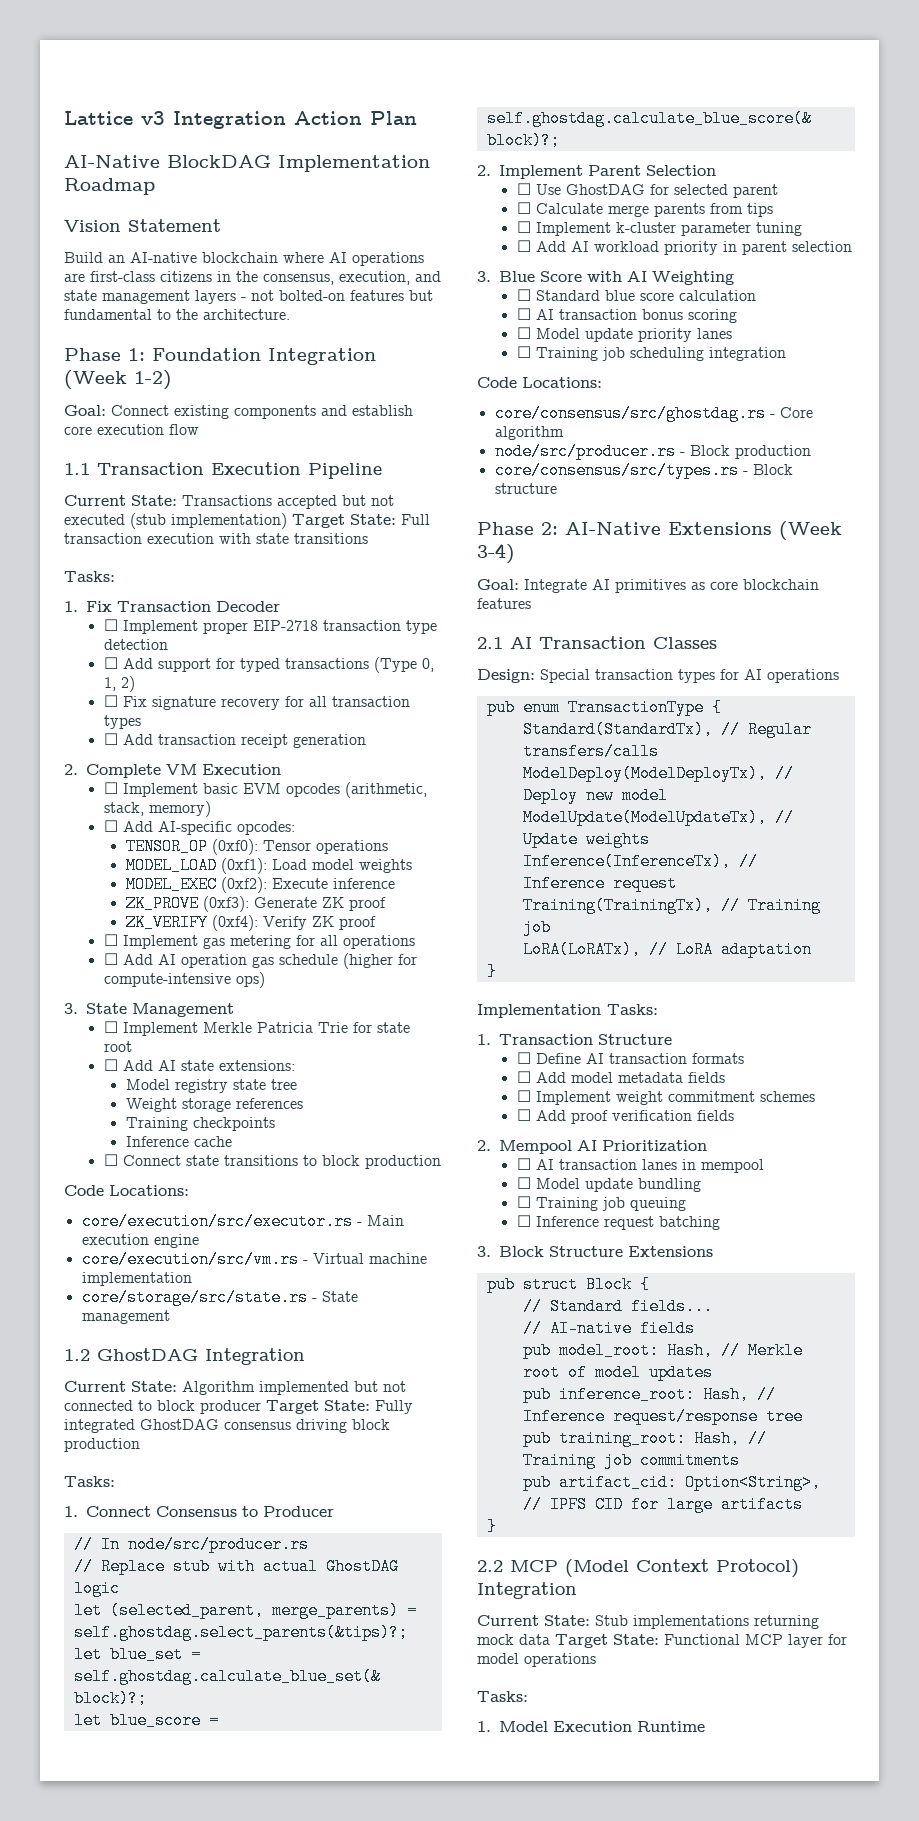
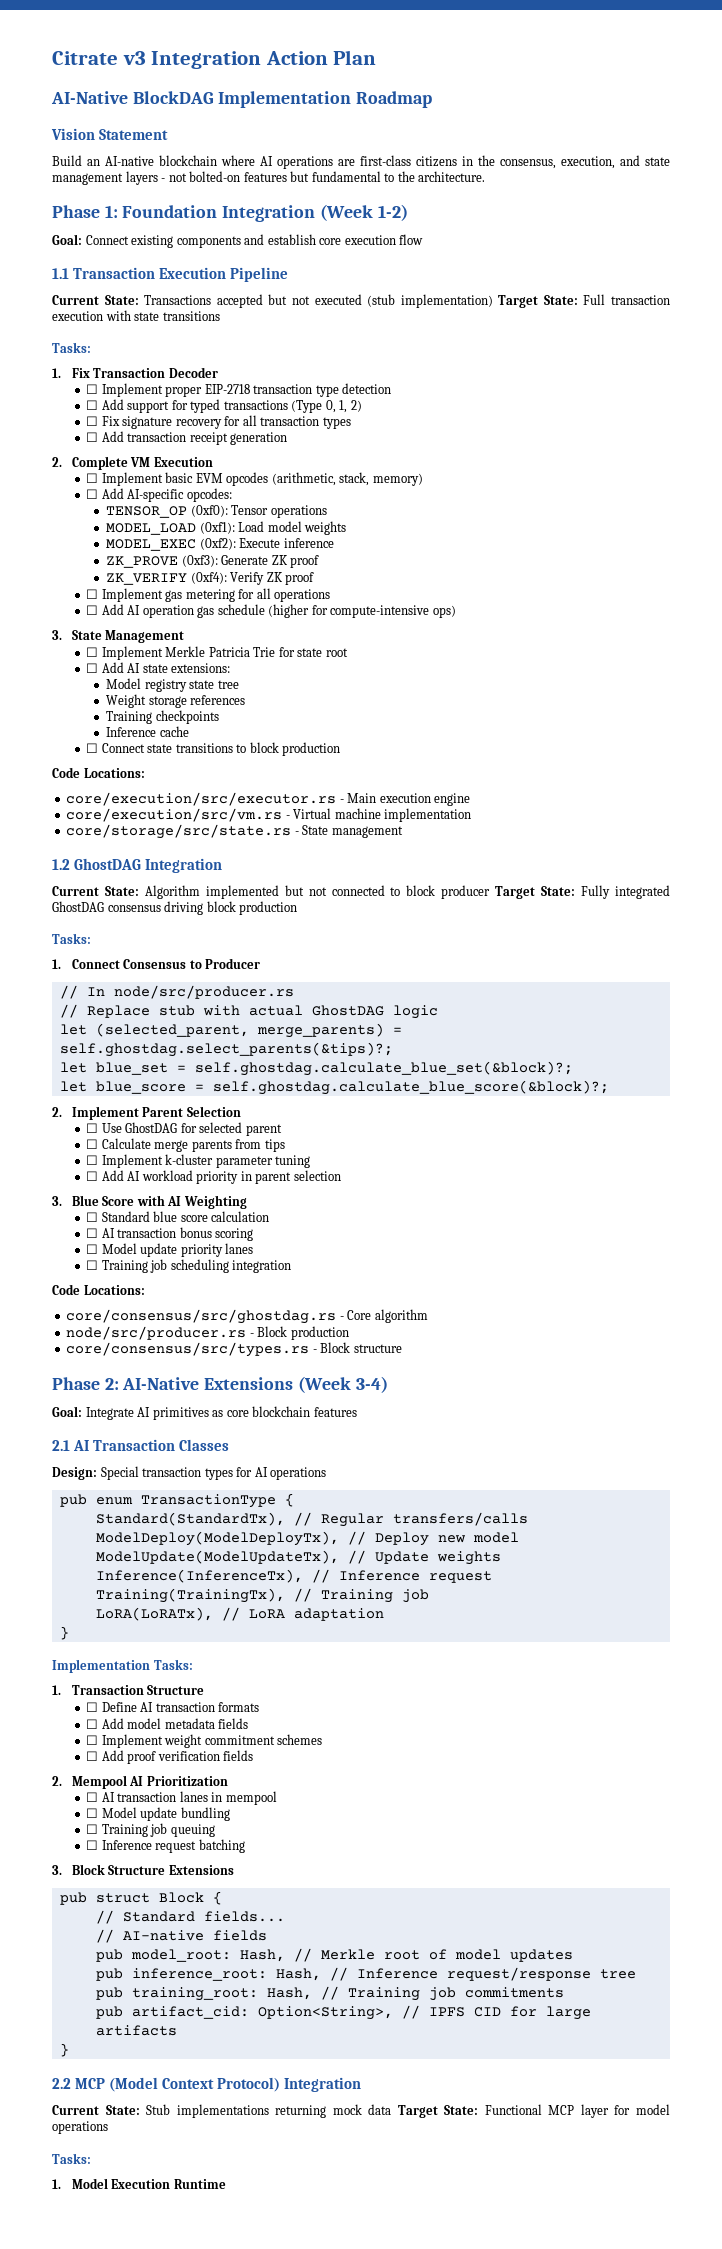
- Lattice v3 Integration Action Plan
+ Citrate v3 Integration Action Plan

